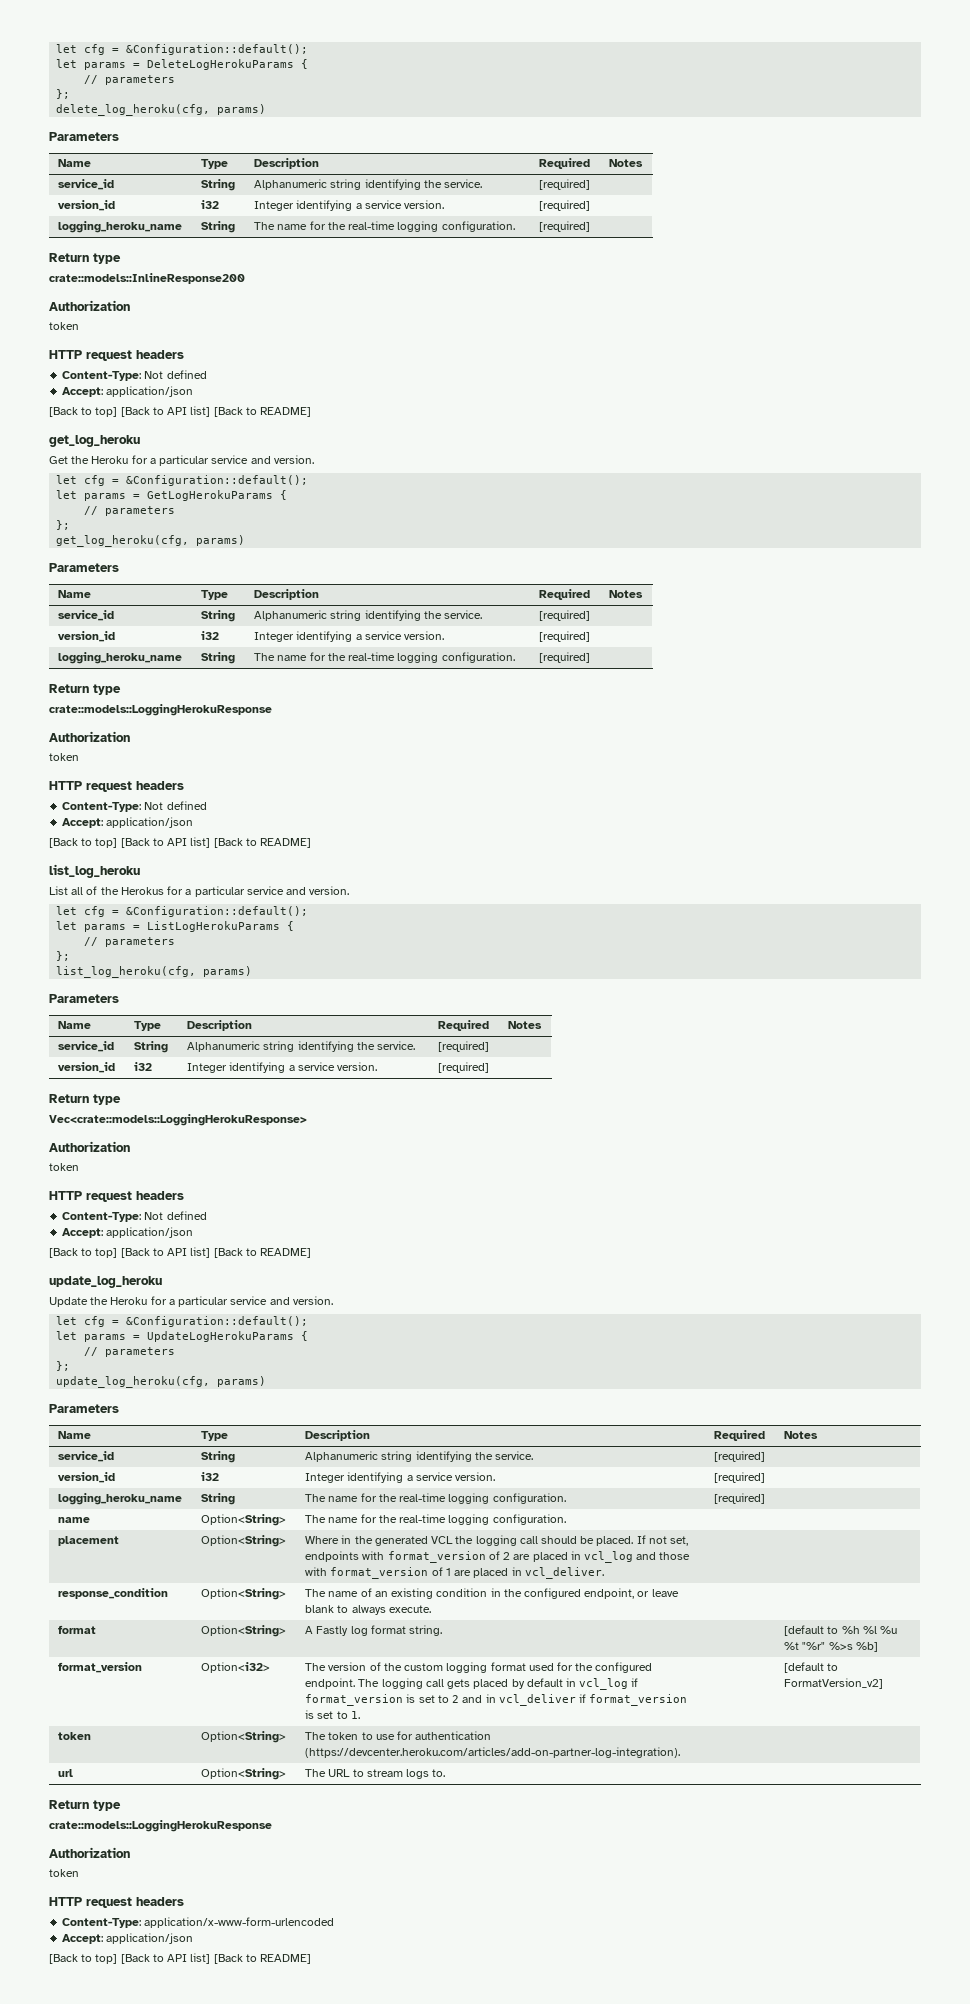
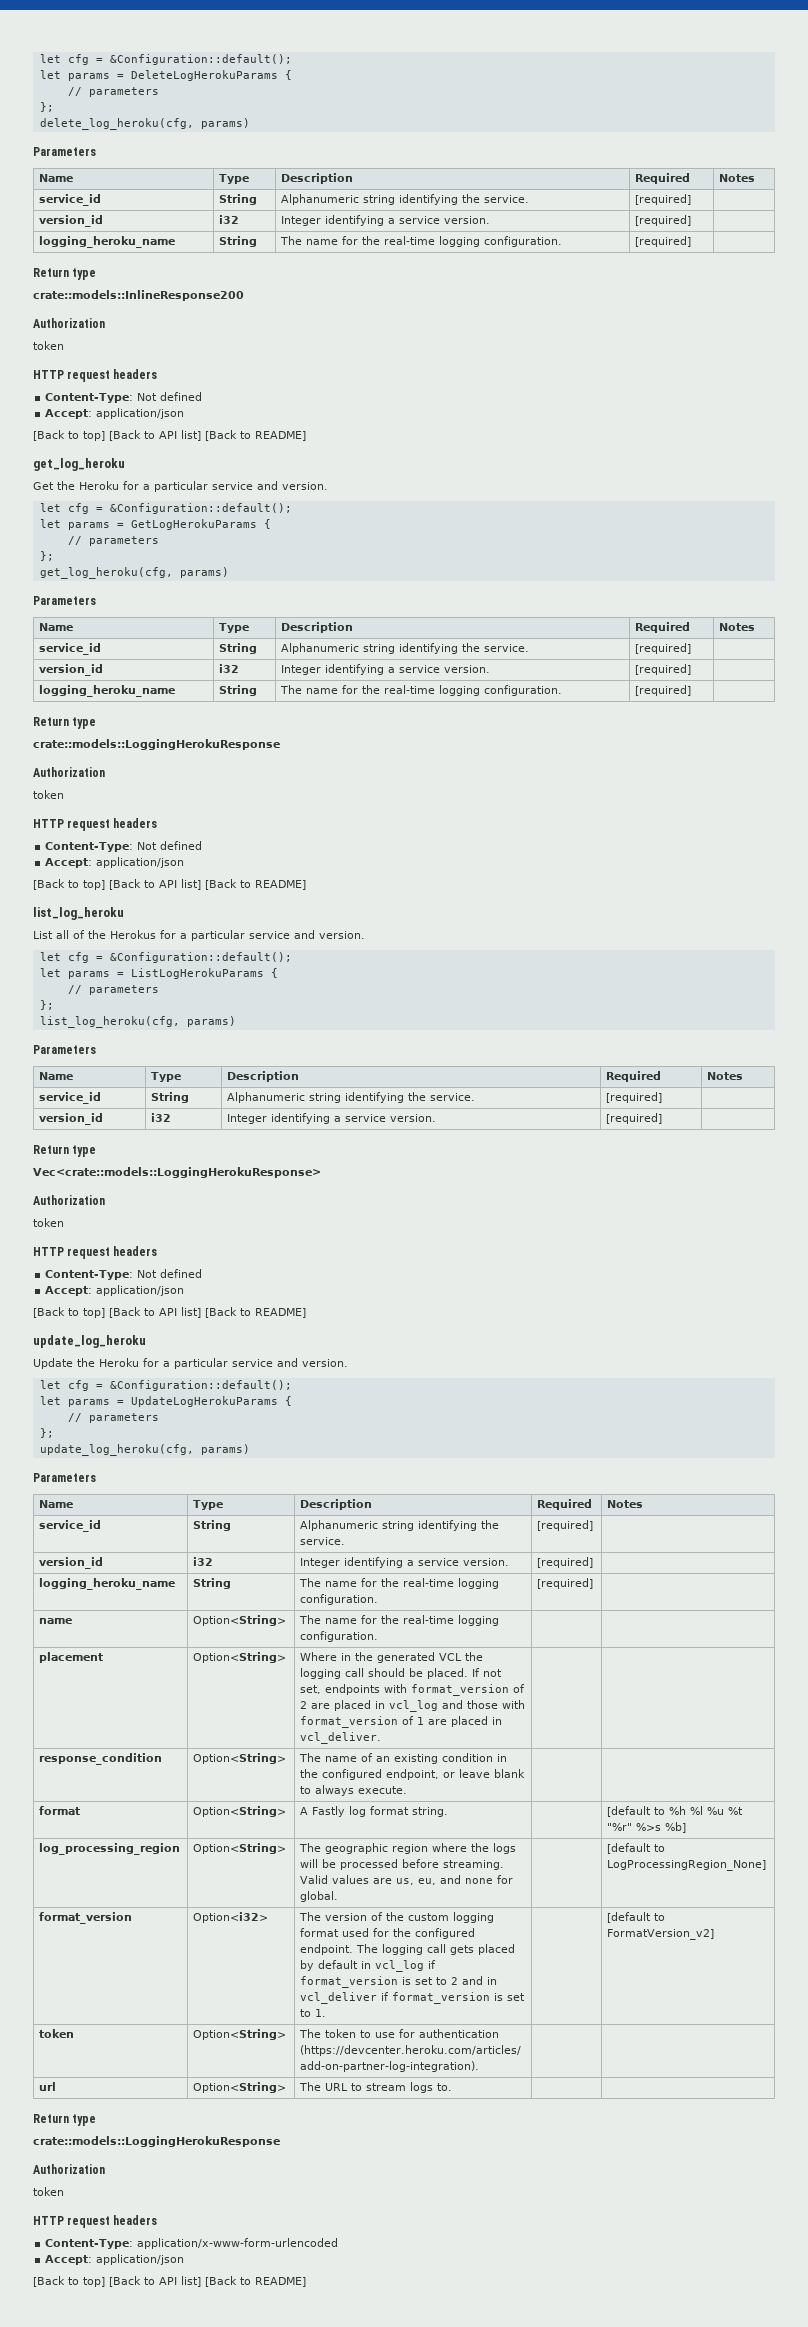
+ log_processing_region | Option<String> | The geographic region where the logs will be processed before streaming. Valid values are us, eu, and none for global. | | [default to LogProcessingRegion_None]

